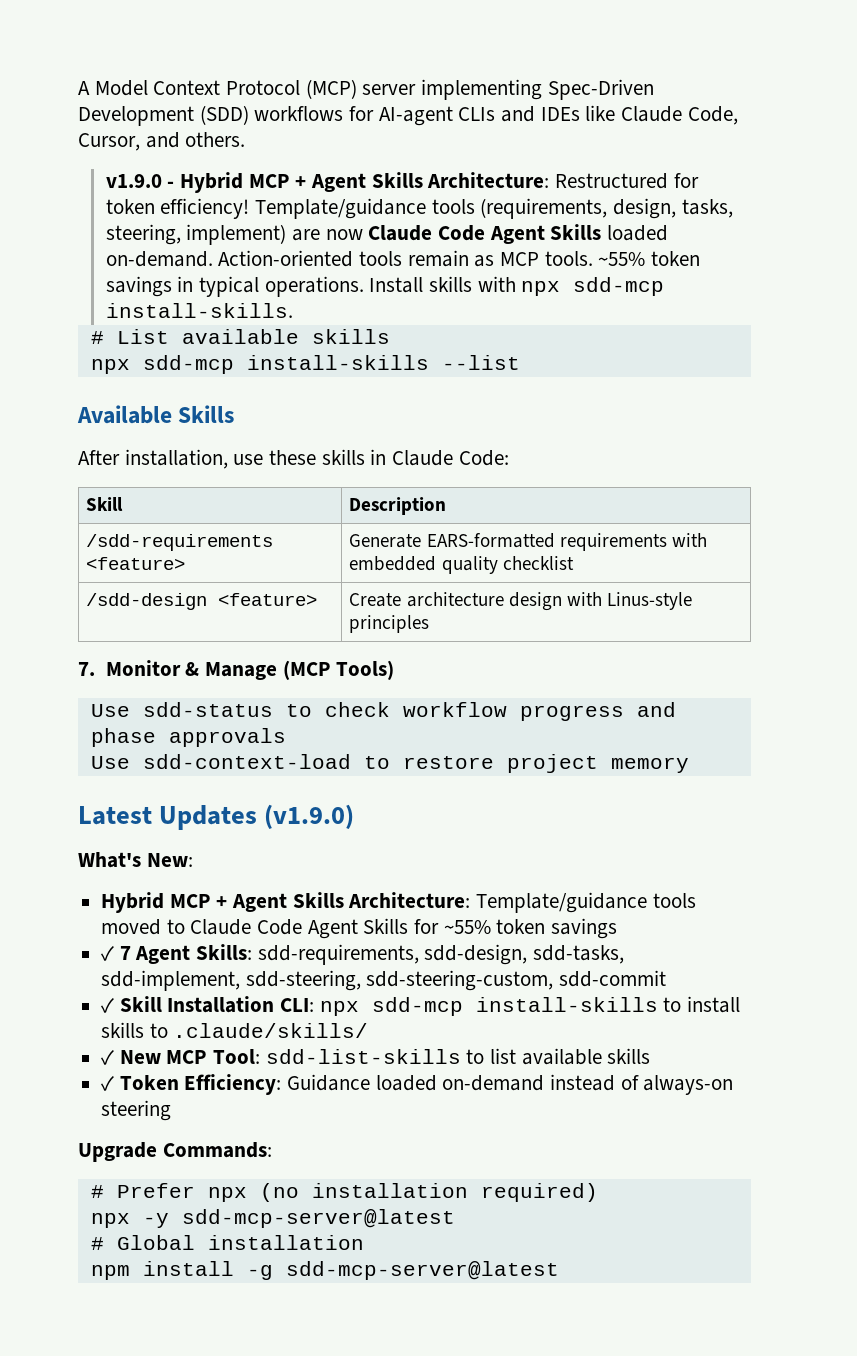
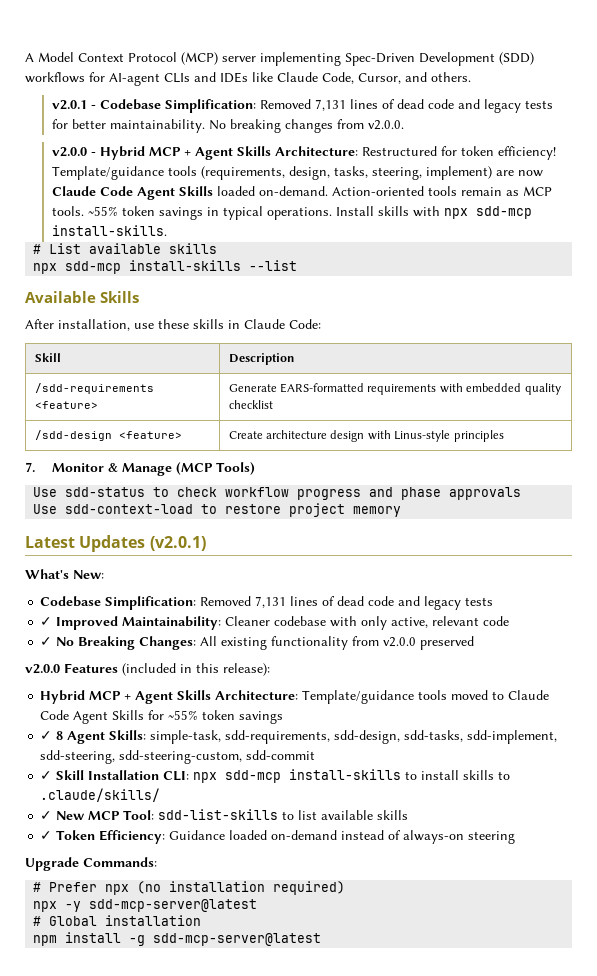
- v1.9.0 - Hybrid MCP + Agent Skills Architecture: Restructured for token efficiency!
+ v2.0.1 - Codebase Simplification: Removed 7,131 lines of dead code and legacy tests for better maintainability. No breaking changes from v2.0.0.
+ v2.0.0 - Hybrid MCP + Agent Skills Architecture: Restructured for token efficiency!
- Latest Updates (v1.9.0)
+ Latest Updates (v2.0.1)
  What's New:
+ Codebase Simplification: Removed 7,131 lines of dead code and legacy tests
+ ✓ Improved Maintainability: Cleaner codebase with only active, relevant code
+ ✓ No Breaking Changes: All existing functionality from v2.0.0 preserved
+ v2.0.0 Features (included in this release):
- ✓ 7 Agent Skills: sdd-requirements, sdd-design, sdd-tasks, sdd-implement, sdd-steering, sdd-steering-custom, sdd-commit
+ ✓ 8 Agent Skills: simple-task, sdd-requirements, sdd-design, sdd-tasks, sdd-implement, sdd-steering, sdd-steering-custom, sdd-commit

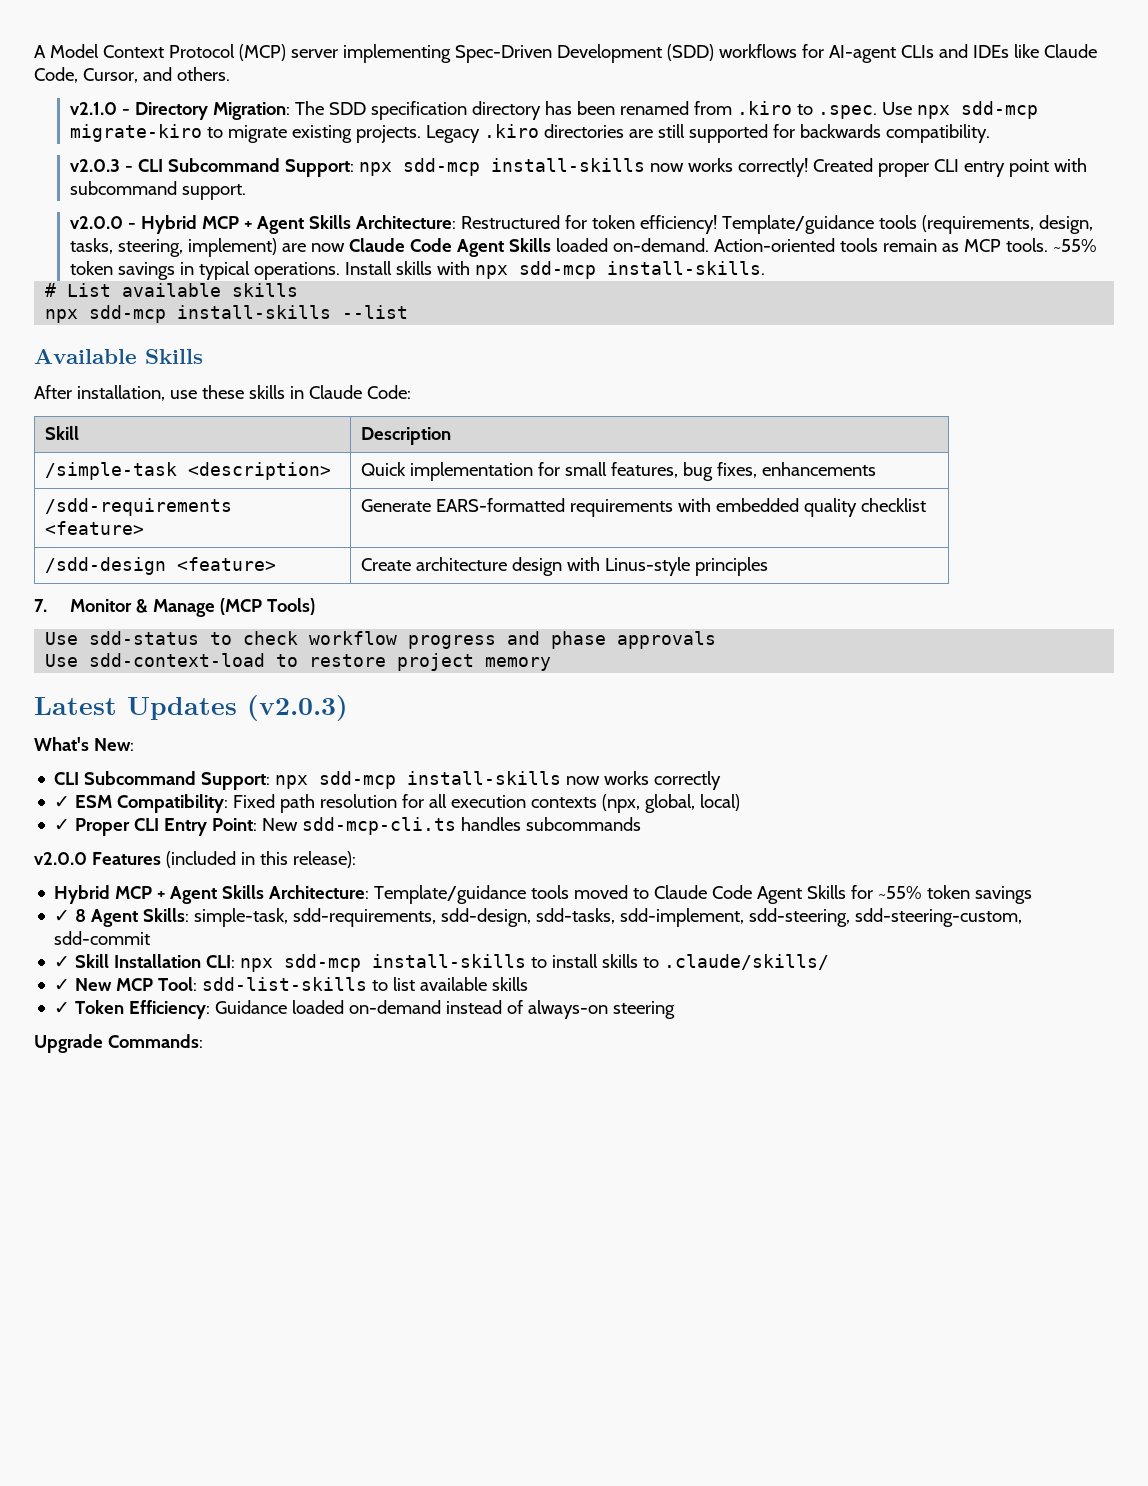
- v2.0.1 - Codebase Simplification: Removed 7,131 lines of dead code and legacy tests for better maintainability. No breaking changes from v2.0.0.
+ v2.1.0 - Directory Migration: The SDD specification directory has been renamed from .kiro to .spec. Use npx sdd-mcp migrate-kiro to migrate existing projects. Legacy .kiro directories are still supported for backwards compatibility.
+ v2.0.3 - CLI Subcommand Support: npx sdd-mcp install-skills now works correctly! Created proper CLI entry point with subcommand support.
+ /simple-task <description> | Quick implementation for small features, bug fixes, enhancements
- Latest Updates (v2.0.1)
+ Latest Updates (v2.0.3)
  What's New:
- Codebase Simplification: Removed 7,131 lines of dead code and legacy tests
- ✓ Improved Maintainability: Cleaner codebase with only active, relevant code
- ✓ No Breaking Changes: All existing functionality from v2.0.0 preserved
+ CLI Subcommand Support: npx sdd-mcp install-skills now works correctly
+ ✓ ESM Compatibility: Fixed path resolution for all execution contexts (npx, global, local)
+ ✓ Proper CLI Entry Point: New sdd-mcp-cli.ts handles subcommands
- # Prefer npx (no installation required)
- npx -y sdd-mcp-server@latest
- # Global installation
- npm install -g sdd-mcp-server@latest

